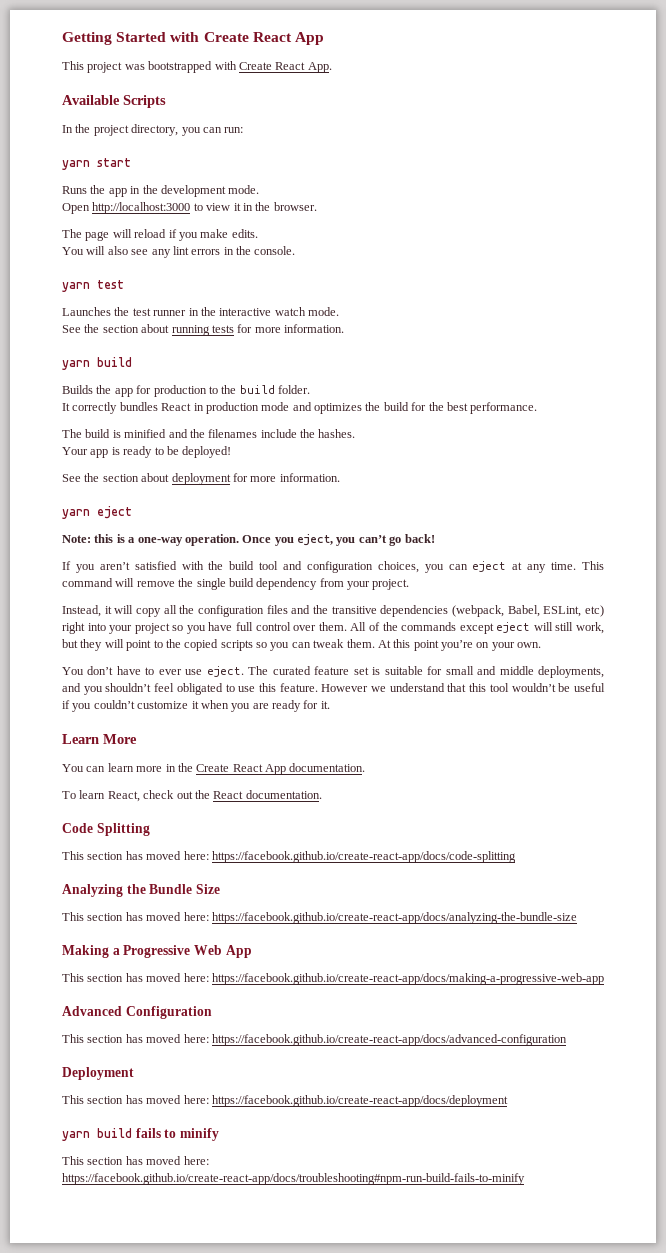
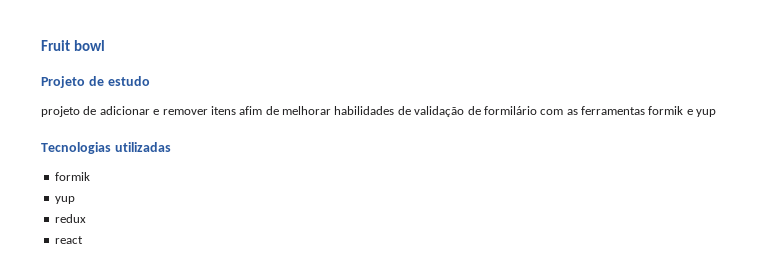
- Getting Started with Create React App
- This project was bootstrapped with Create React App.
- Available Scripts
- In the project directory, you can run:
- yarn start
- Runs the app in the development mode.
- Open http://localhost:3000 to view it in the browser.
- The page will reload if you make edits.
- You will also see any lint errors in the console.
- yarn test
- Launches the test runner in the interactive watch mode.
- See the section about running tests for more information.
- yarn build
- Builds the app for production to the build folder.
- It correctly bundles React in production mode and optimizes the build for the best performance.
- The build is minified and the filenames include the hashes.
- Your app is ready to be deployed!
- See the section about deployment for more information.
- yarn eject
- Note: this is a one-way operation. Once you eject, you can’t go back!
- If you aren’t satisfied with the build tool and configuration choices, you can eject at any time. This command will remove the single build dependency from your project.
- Instead, it will copy all the configuration files and the transitive dependencies (webpack, Babel, ESLint, etc) right into your project so you have full control over them. All of the commands except eject will still work, but they will point to the copied scripts so you can tweak them. At this point you’re on your own.
- You don’t have to ever use eject. The curated feature set is suitable for small and middle deployments, and you shouldn’t feel obligated to use this feature. However we understand that this tool wouldn’t be useful if you couldn’t customize it when you are ready for it.
- Learn More
- You can learn more in the Create React App documentation.
- To learn React, check out the React documentation.
- Code Splitting
- This section has moved here: https://facebook.github.io/create-react-app/docs/code-splitting
- Analyzing the Bundle Size
- This section has moved here: https://facebook.github.io/create-react-app/docs/analyzing-the-bundle-size
- Making a Progressive Web App
- This section has moved here: https://facebook.github.io/create-react-app/docs/making-a-progressive-web-app
- Advanced Configuration
- This section has moved here: https://facebook.github.io/create-react-app/docs/advanced-configuration
- Deployment
- This section has moved here: https://facebook.github.io/create-react-app/docs/deployment
- yarn build fails to minify
- This section has moved here: https://facebook.github.io/create-react-app/docs/troubleshooting#npm-run-build-fails-to-minify
+ Fruit bowl
+ Projeto de estudo
+ projeto de adicionar e remover itens afim de melhorar habilidades de validação de formilário com as ferramentas formik e yup
+ Tecnologias utilizadas
+ formik
+ yup
+ redux
+ react

